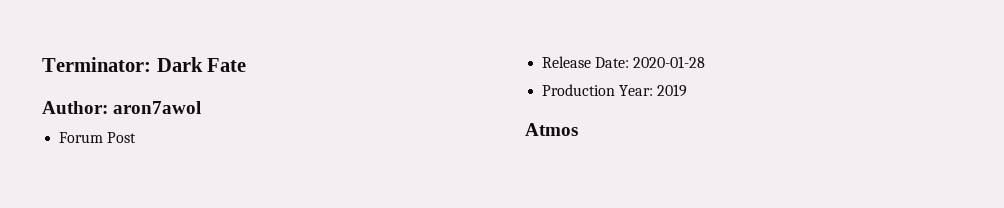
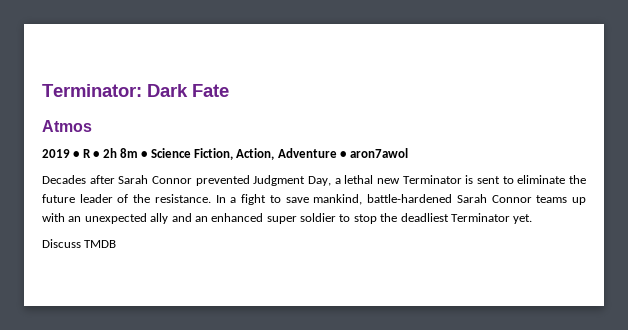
- Author: aron7awol
- Forum Post
- Release Date: 2020-01-28
- Production Year: 2019
  Atmos
+ 2019 • R • 2h 8m • Science Fiction, Action, Adventure • aron7awol
+ Decades after Sarah Connor prevented Judgment Day, a lethal new Terminator is sent to eliminate the future leader of the resistance. In a fight to save mankind, battle-hardened Sarah Connor teams up with an unexpected ally and an enhanced super soldier to stop the deadliest Terminator yet.
+ Discuss TMDB

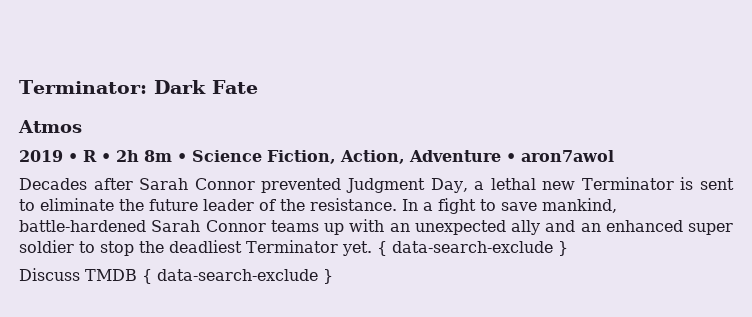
- In a fight to save mankind, battle-hardened Sarah Connor teams up with an unexpected ally and an enhanced super soldier to stop the deadliest Terminator yet.
+ In a fight to save mankind, battle-hardened Sarah Connor teams up with an unexpected ally and an enhanced super soldier to stop the deadliest Terminator yet. { data-search-exclude }
- Discuss TMDB
+ Discuss TMDB { data-search-exclude }

